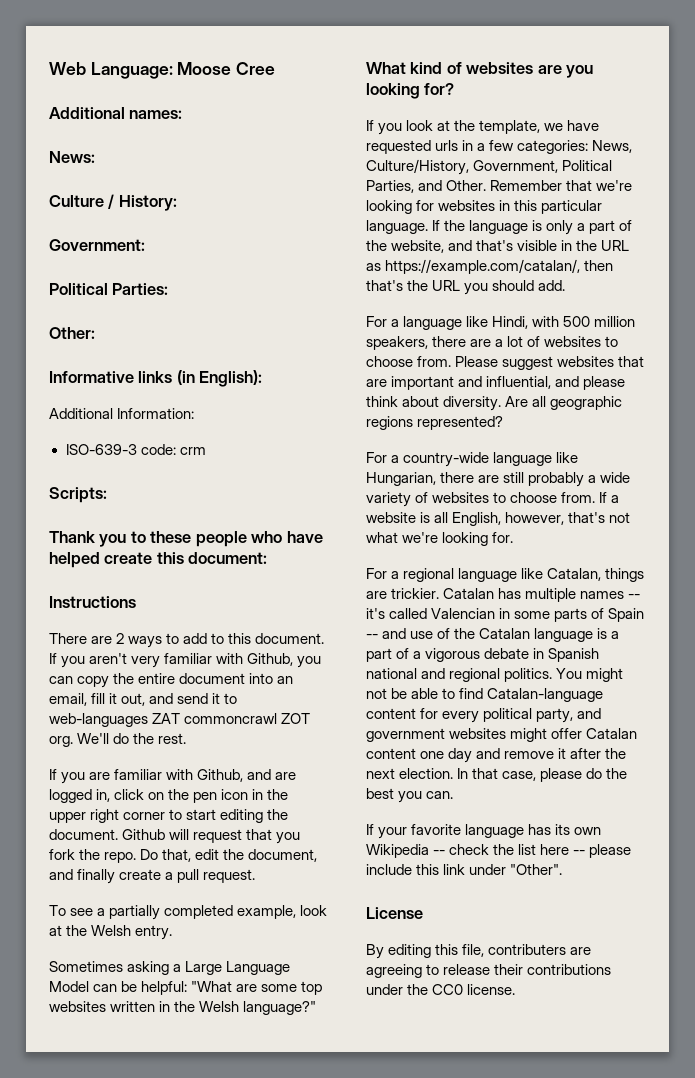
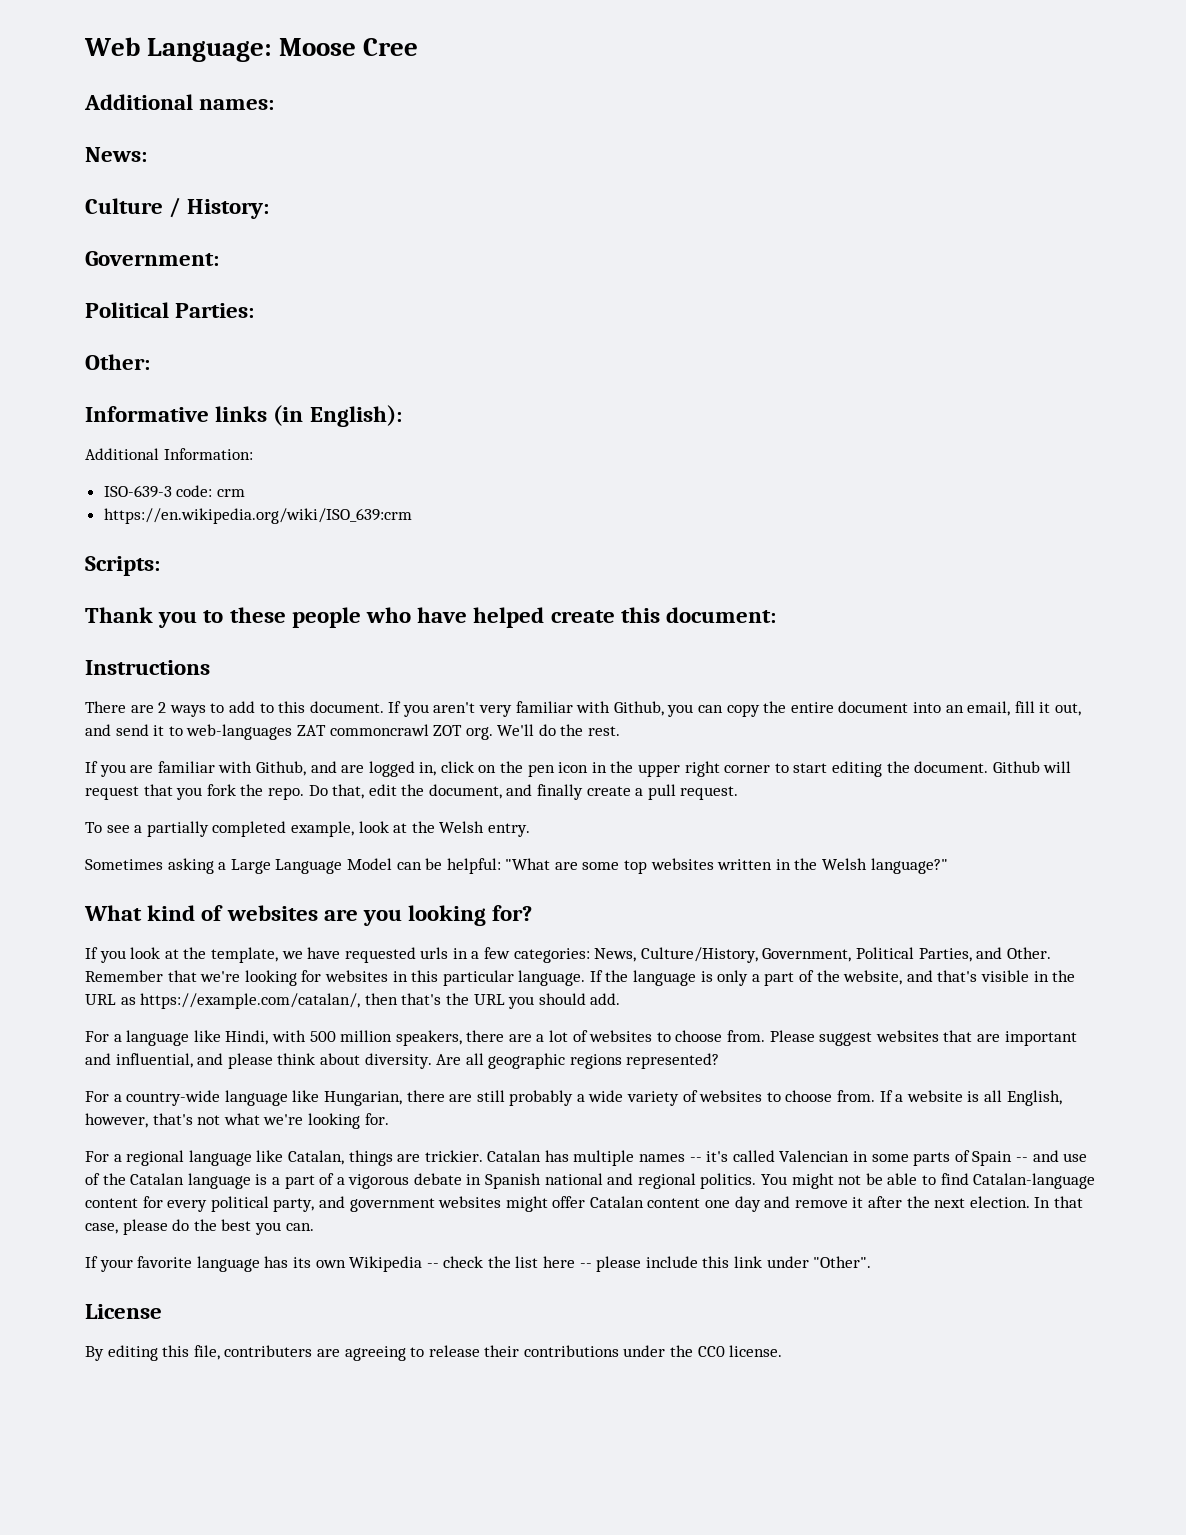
+ https://en.wikipedia.org/wiki/ISO_639:crm

